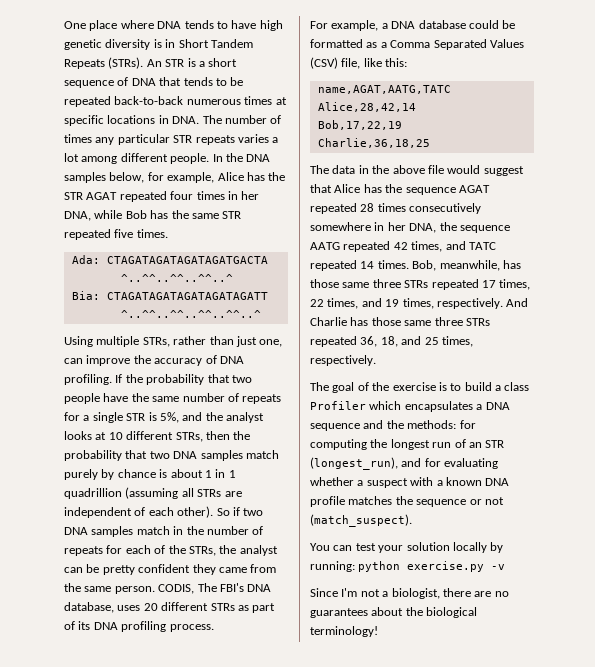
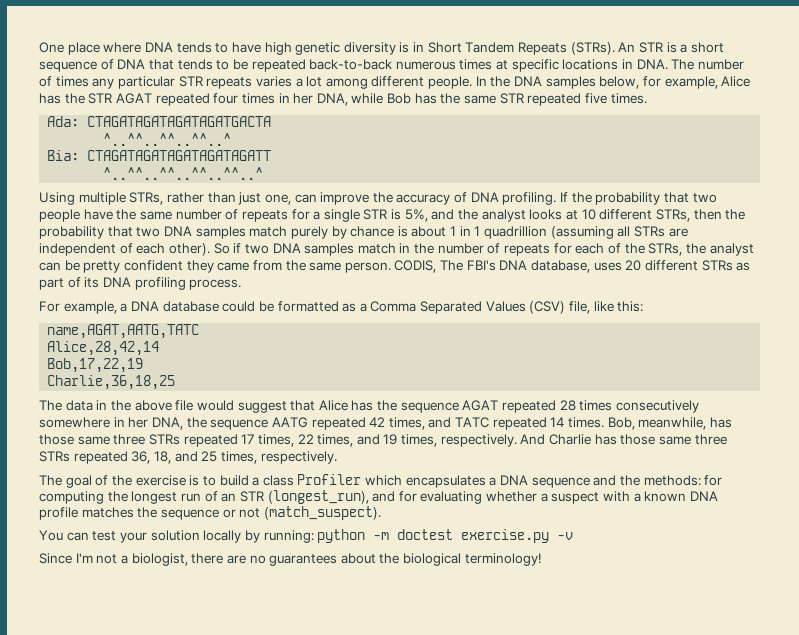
- You can test your solution locally by running: python exercise.py -v
+ You can test your solution locally by running: python -m doctest exercise.py -v

